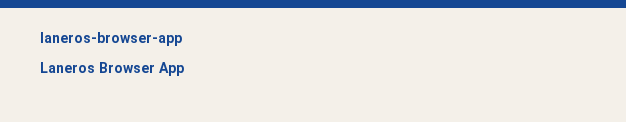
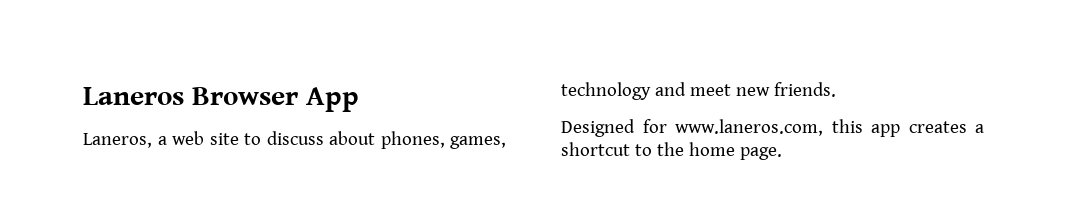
- laneros-browser-app
+ Laneros, a web site to discuss about phones, games, technology and meet new friends.
+ Designed for www.laneros.com, this app creates a shortcut to the home page.

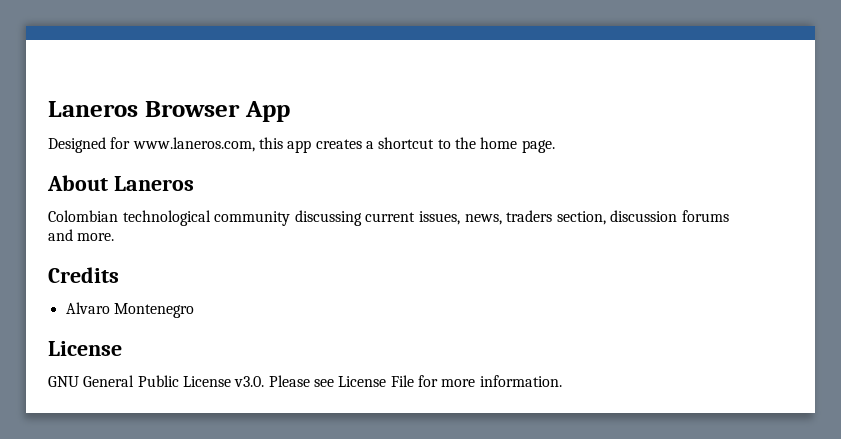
- Laneros, a web site to discuss about phones, games, technology and meet new friends.
+ About Laneros
+ Colombian technological community discussing current issues, news, traders section, discussion forums and more.
+ Credits
+ Alvaro Montenegro
+ License
+ GNU General Public License v3.0. Please see License File for more information.

